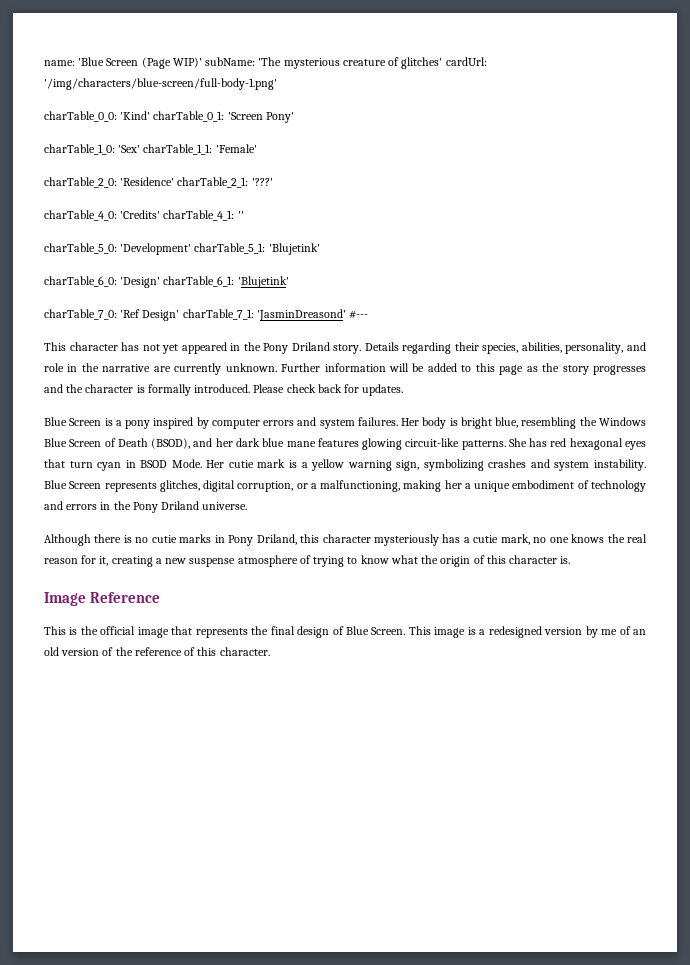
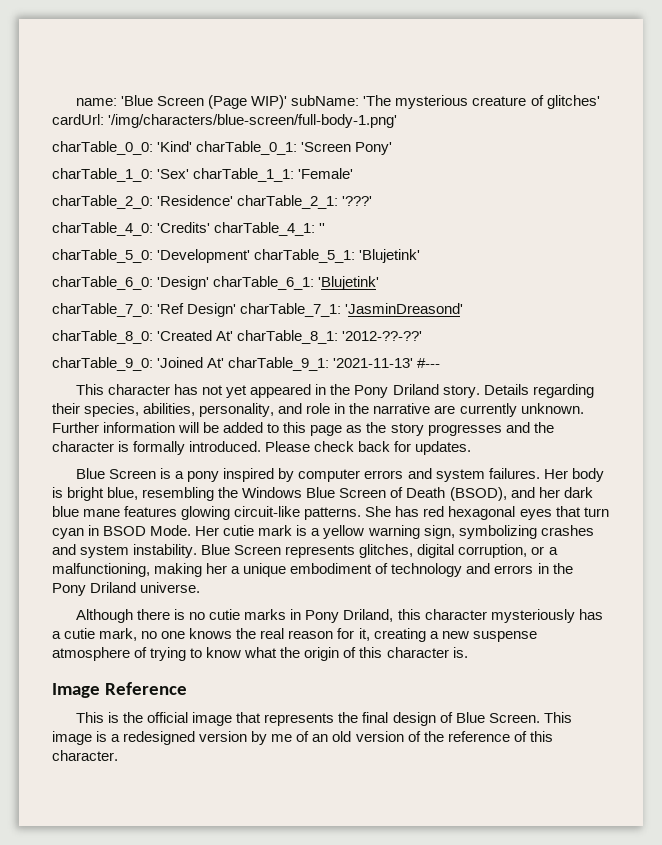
- charTable_7_0: 'Ref Design' charTable_7_1: 'JasminDreasond' #---
+ charTable_7_0: 'Ref Design' charTable_7_1: 'JasminDreasond'
+ charTable_8_0: 'Created At' charTable_8_1: '2012-??-??'
+ charTable_9_0: 'Joined At' charTable_9_1: '2021-11-13' #---

